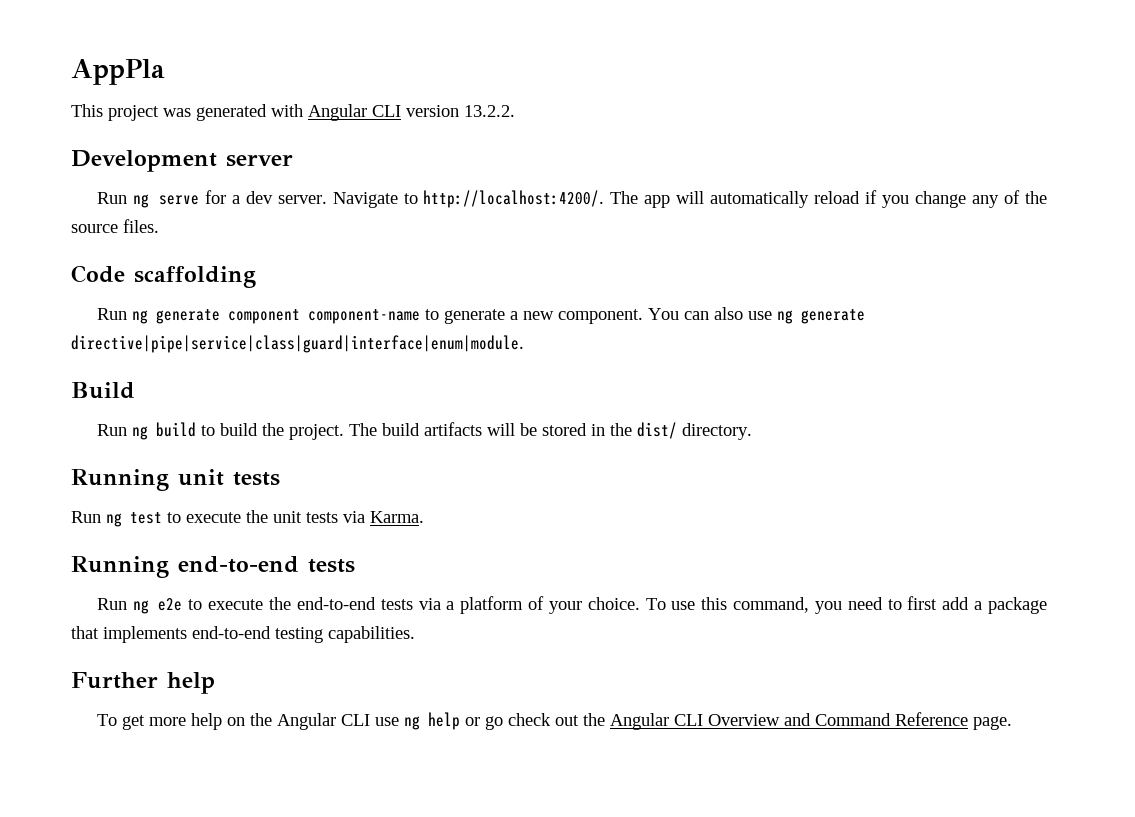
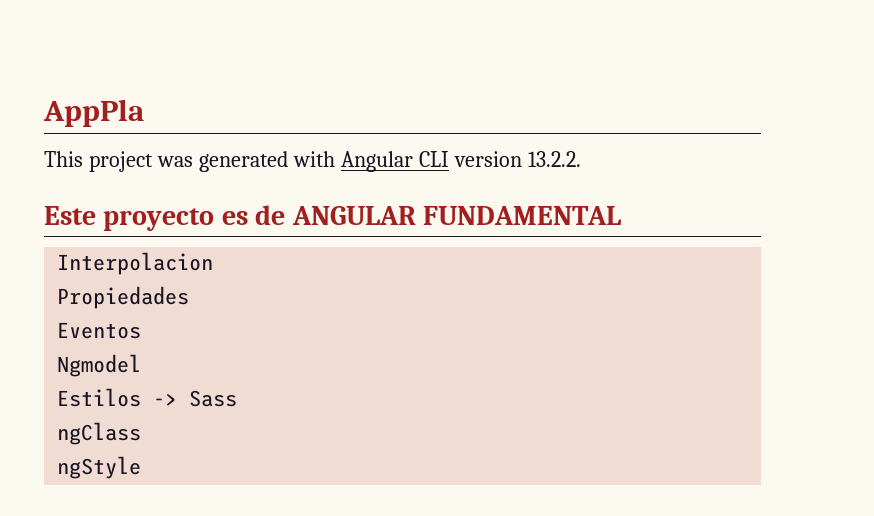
- Development server
- Run ng serve for a dev server. Navigate to http://localhost:4200/. The app will automatically reload if you change any of the source files.
- Code scaffolding
- Run ng generate component component-name to generate a new component. You can also use ng generate directive|pipe|service|class|guard|interface|enum|module.
- Build
- Run ng build to build the project. The build artifacts will be stored in the dist/ directory.
- Running unit tests
- Run ng test to execute the unit tests via Karma.
- Running end-to-end tests
- Run ng e2e to execute the end-to-end tests via a platform of your choice. To use this command, you need to first add a package that implements end-to-end testing capabilities.
- Further help
- To get more help on the Angular CLI use ng help or go check out the Angular CLI Overview and Command Reference page.
+ Este proyecto es de ANGULAR FUNDAMENTAL
+ Interpolacion
+ Propiedades
+ Eventos
+ Ngmodel
+ Estilos -> Sass
+ ngClass
+ ngStyle

